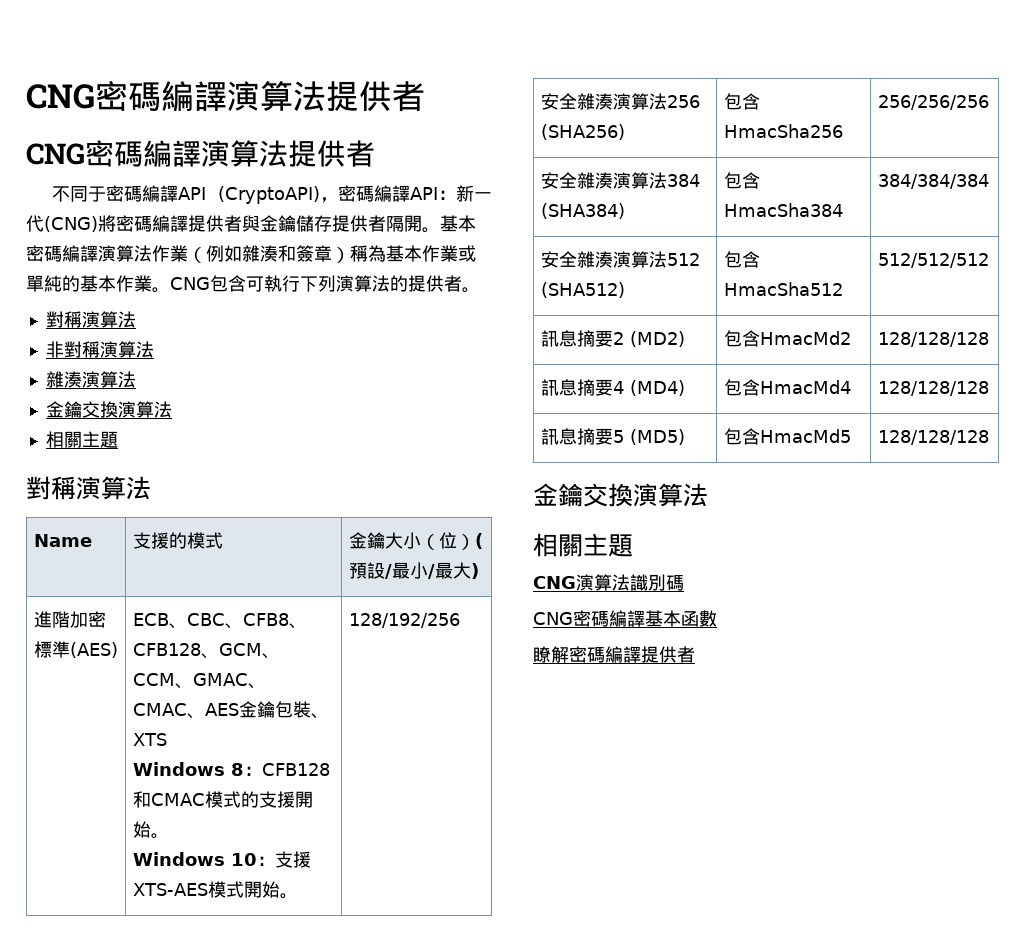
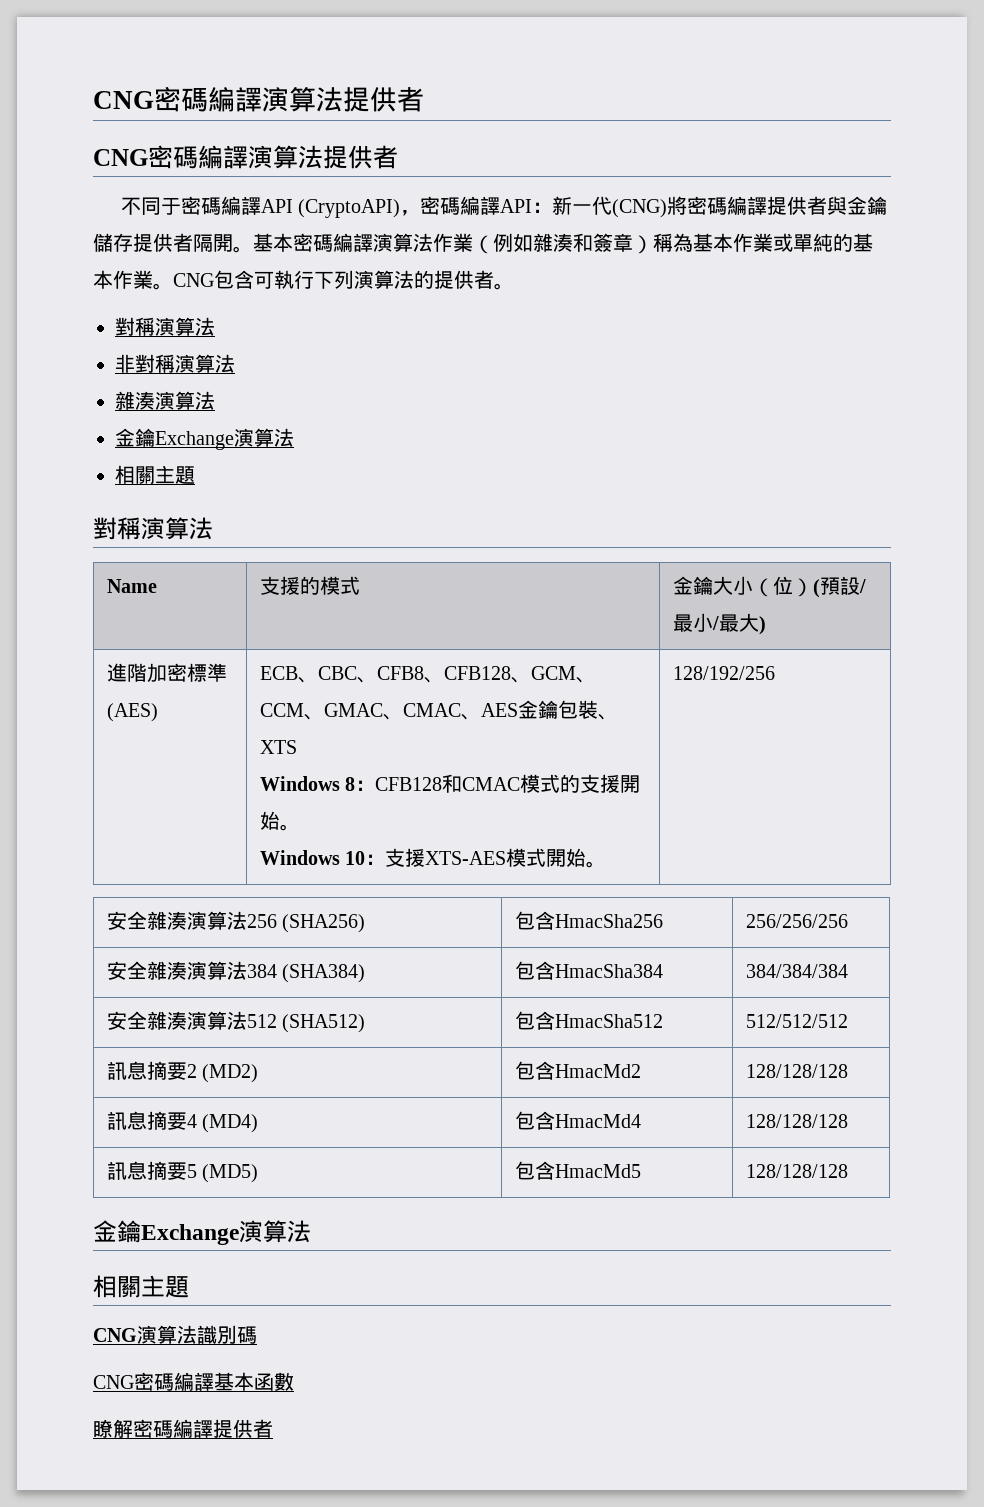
  非對稱演算法
  雜湊演算法
- 金鑰交換演算法
+ 金鑰Exchange演算法
  訊息摘要5 (MD5) | 包含HmacMd5 | 128/128/128
- 金鑰交換演算法
+ 金鑰Exchange演算法

